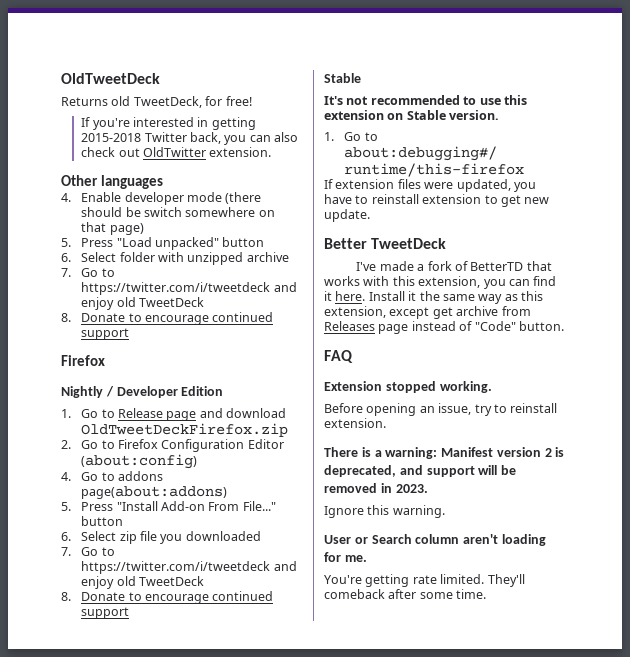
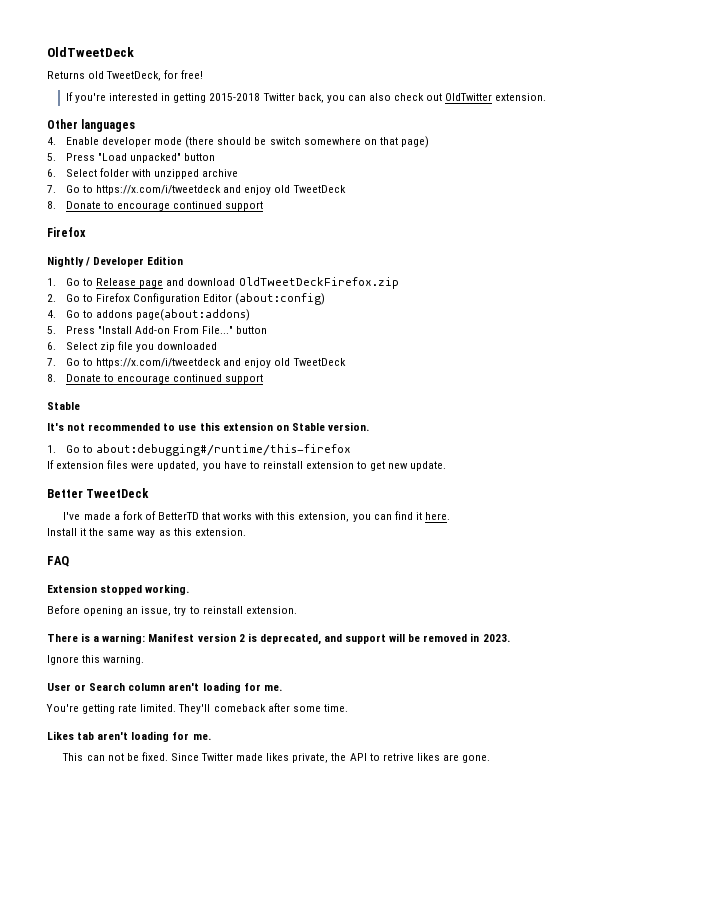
  6. Select folder with unzipped archive
- 7. Go to https://twitter.com/i/tweetdeck and enjoy old TweetDeck
+ 7. Go to https://x.com/i/tweetdeck and enjoy old TweetDeck
  6. Select zip file you downloaded
- 7. Go to https://twitter.com/i/tweetdeck and enjoy old TweetDeck
+ 7. Go to https://x.com/i/tweetdeck and enjoy old TweetDeck
- I've made a fork of BetterTD that works with this extension, you can find it here. Install it the same way as this extension, except get archive from Releases page instead of "Code" button.
+ I've made a fork of BetterTD that works with this extension, you can find it here.
+ Install it the same way as this extension.
+ Likes tab aren't loading for me.
+ This can not be fixed. Since Twitter made likes private, the API to retrive likes are gone.

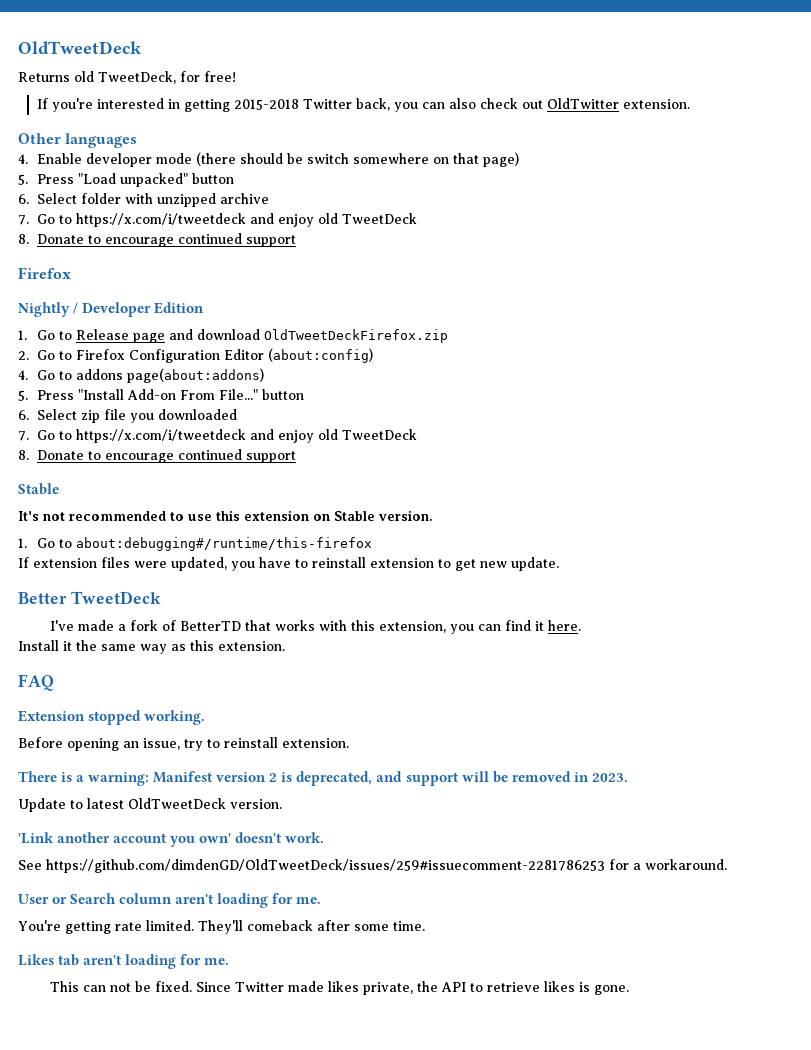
- Ignore this warning.
+ Update to latest OldTweetDeck version.
+ 'Link another account you own' doesn't work.
+ See https://github.com/dimdenGD/OldTweetDeck/issues/259#issuecomment-2281786253 for a workaround.
- Since Twitter made likes private, the API to retrive likes are gone.
+ Since Twitter made likes private, the API to retrieve likes is gone.

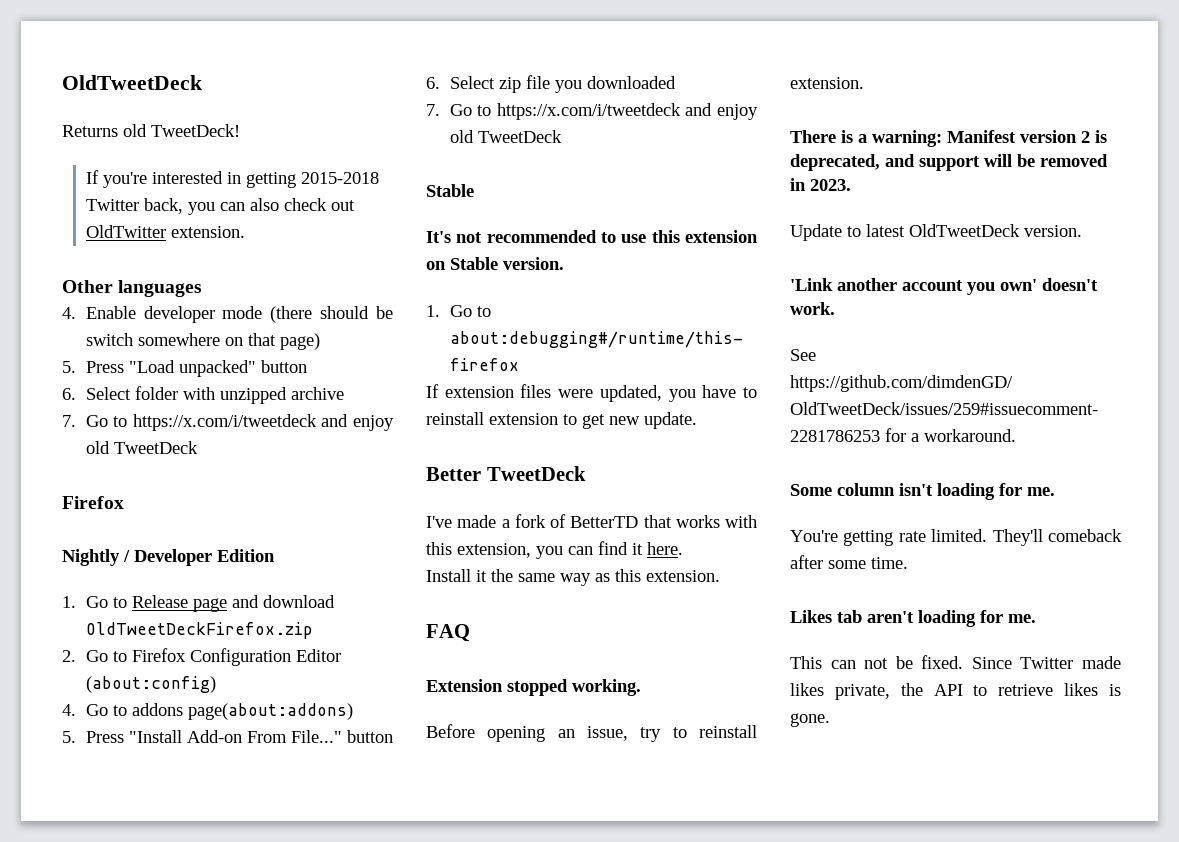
- Returns old TweetDeck, for free!
+ Returns old TweetDeck!
  6. Select folder with unzipped archive
  7. Go to https://x.com/i/tweetdeck and enjoy old TweetDeck
- 8. Donate to encourage continued support
  6. Select zip file you downloaded
  7. Go to https://x.com/i/tweetdeck and enjoy old TweetDeck
- 8. Donate to encourage continued support
- User or Search column aren't loading for me.
+ Some column isn't loading for me.

